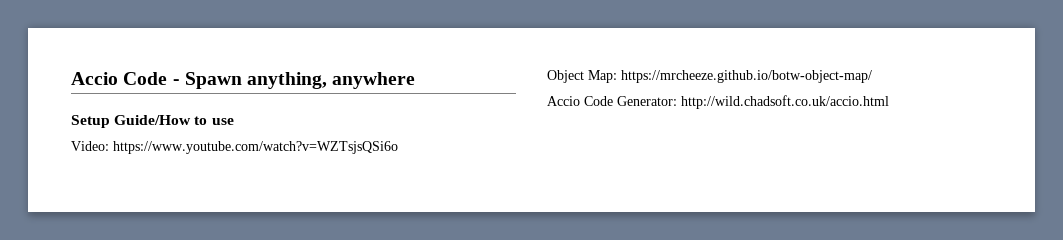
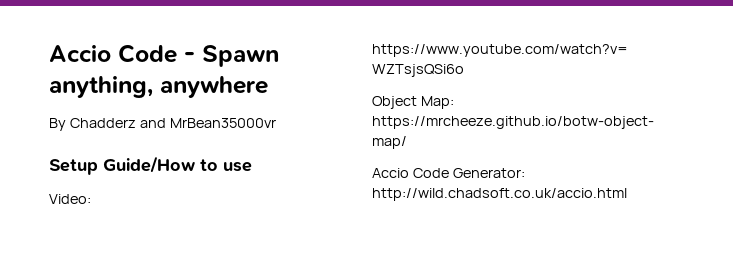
+ By Chadderz and MrBean35000vr

